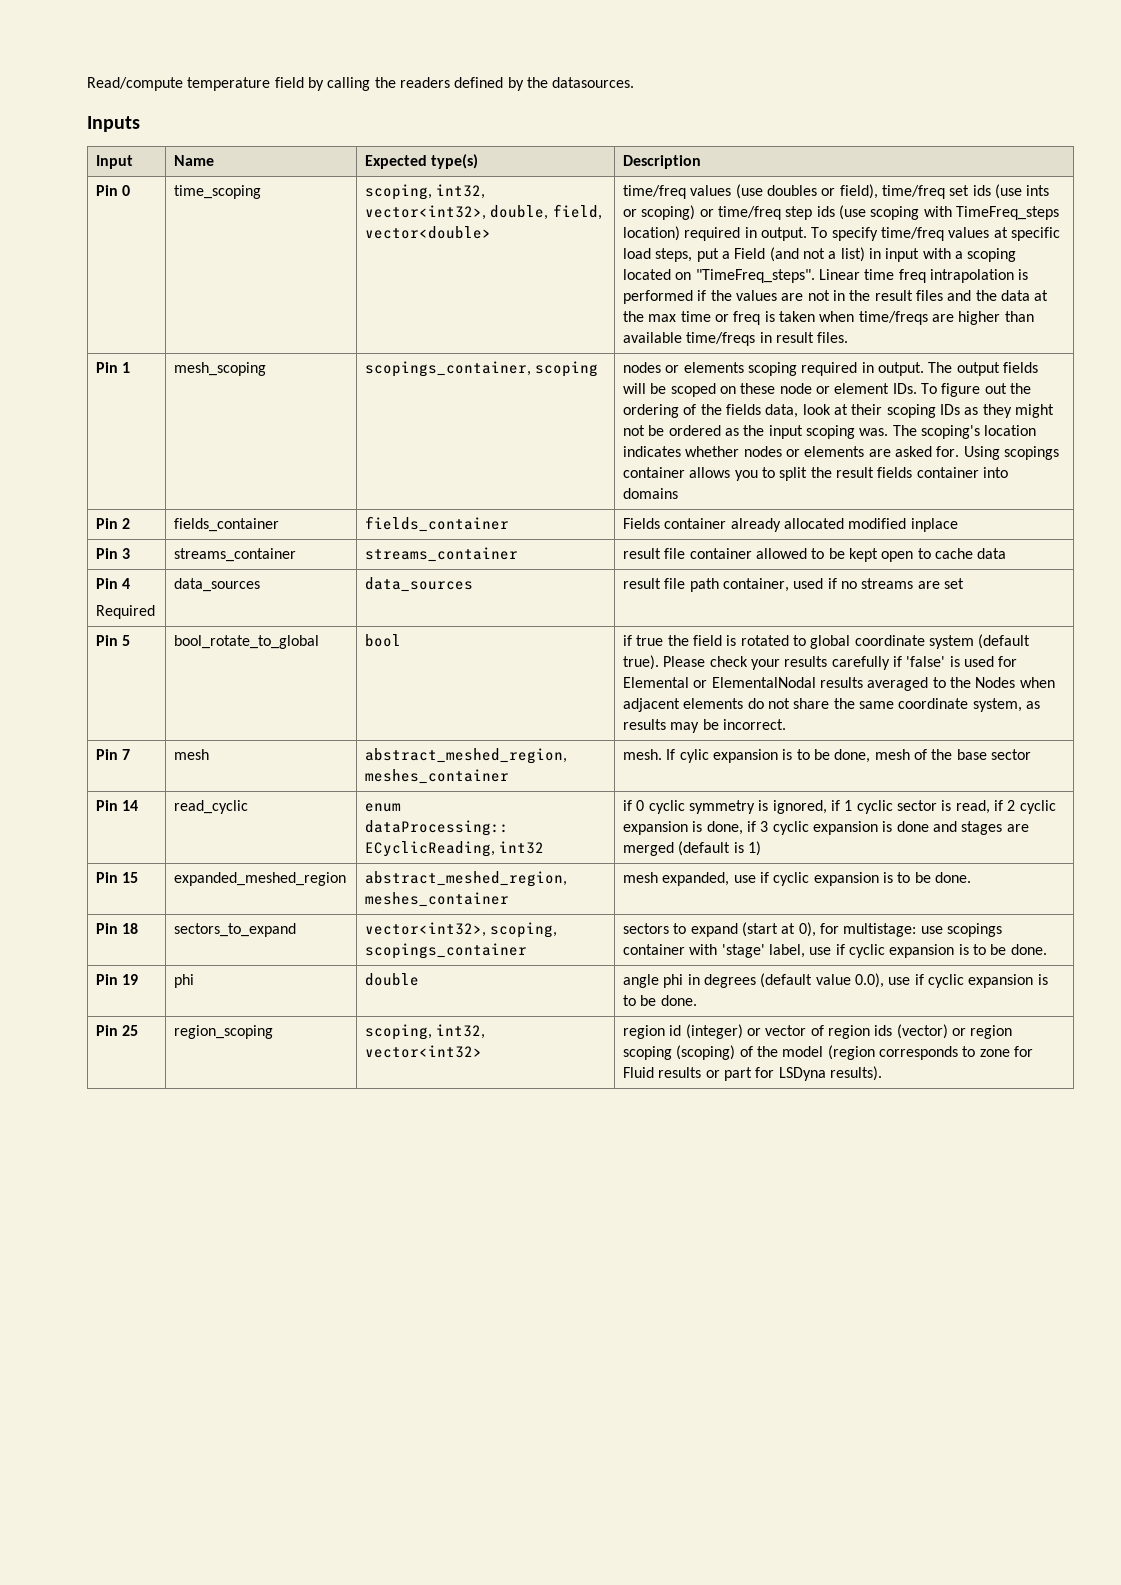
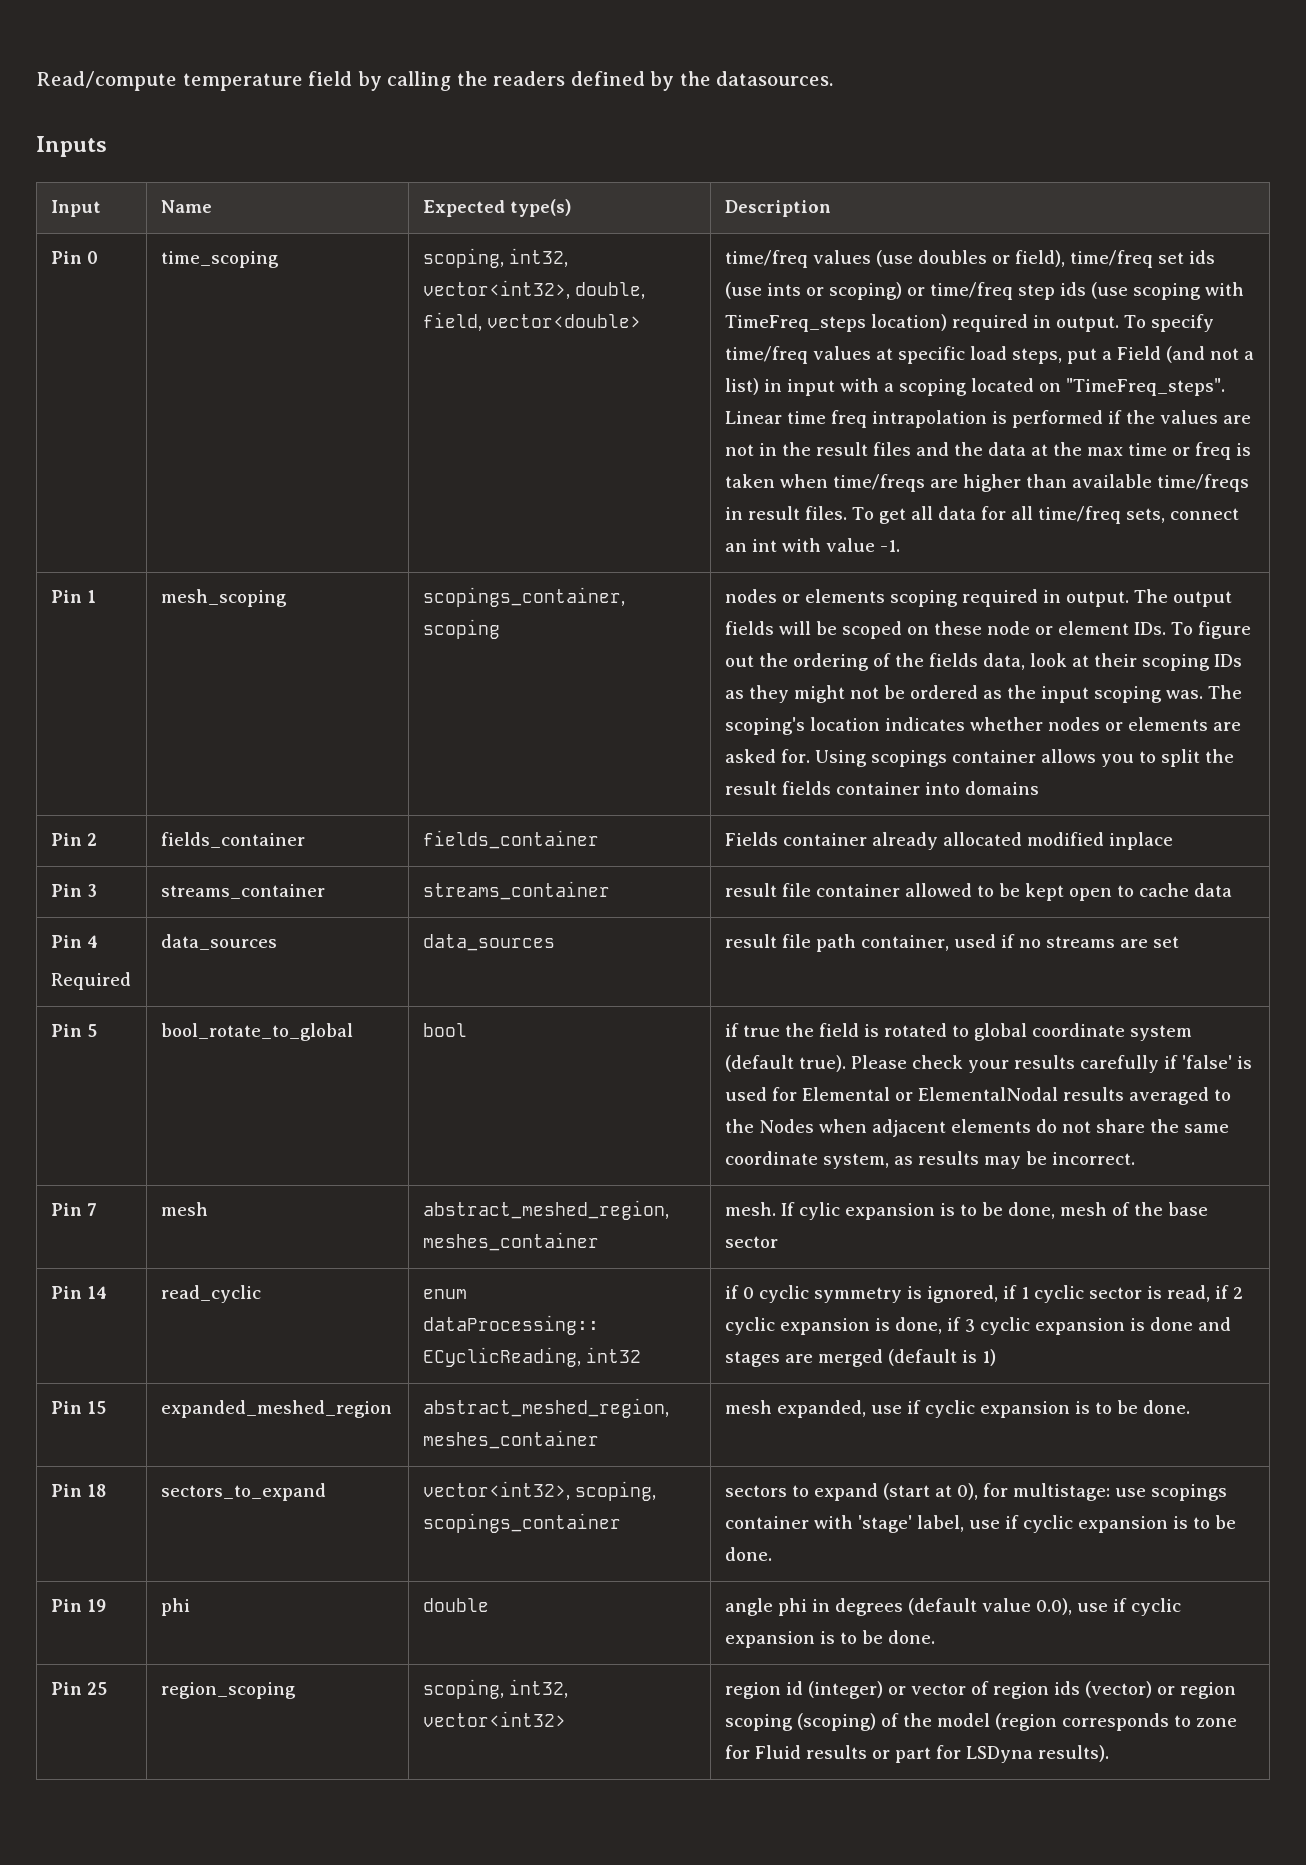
+ To get all data for all time/freq sets, connect an int with value -1.

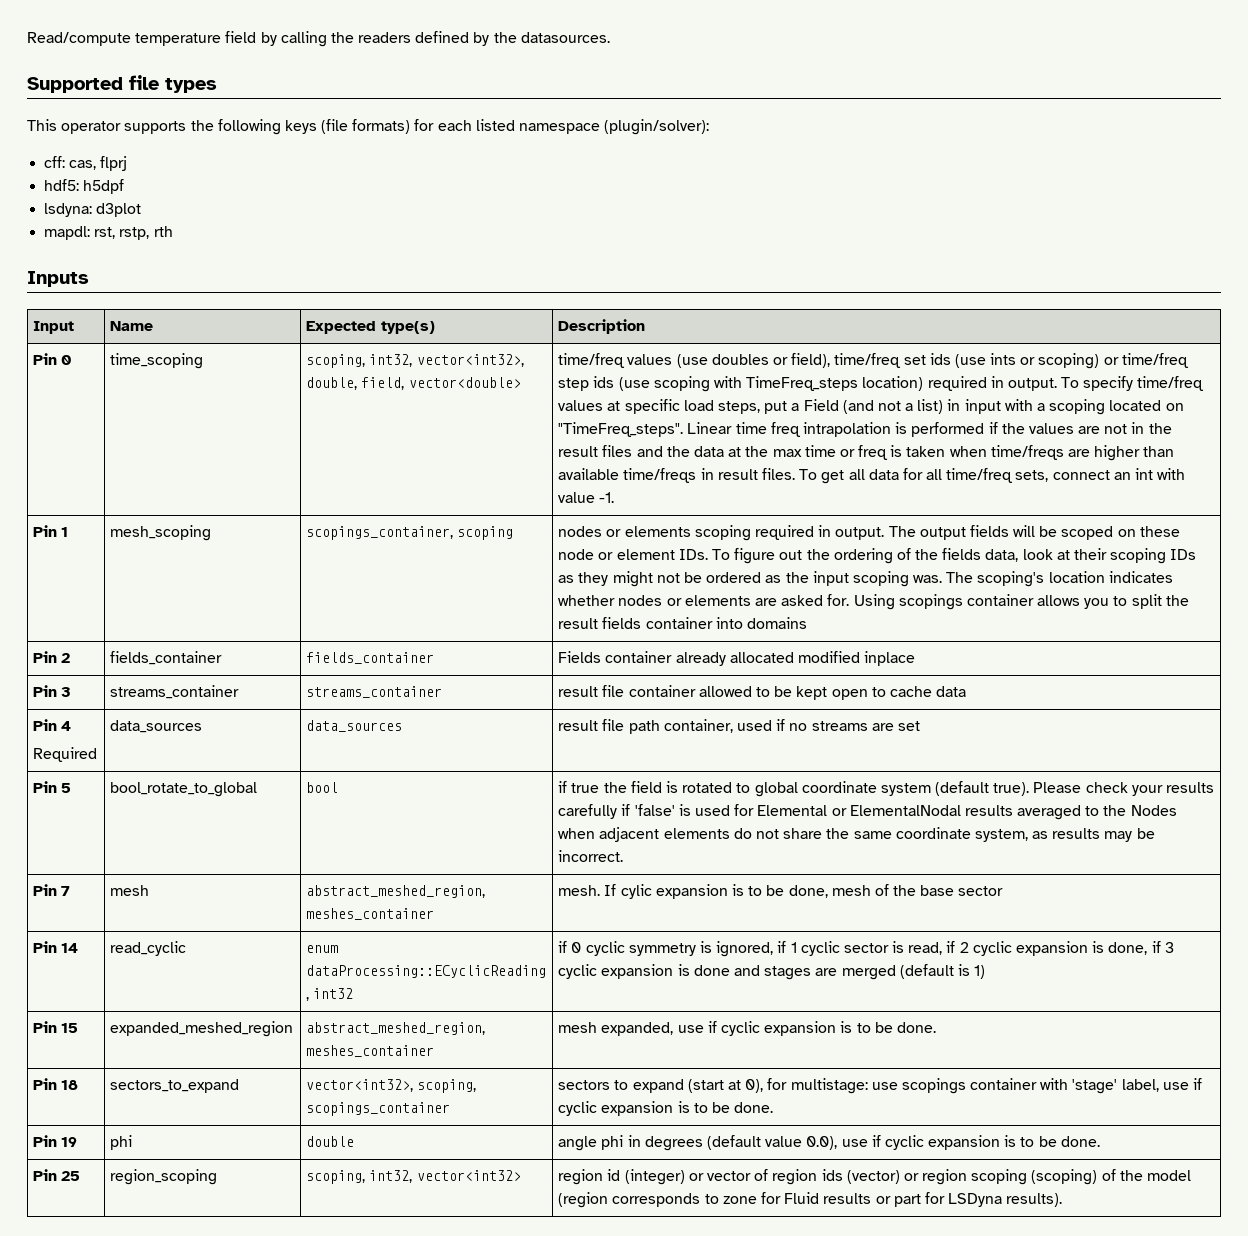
+ Supported file types
+ This operator supports the following keys (file formats) for each listed namespace (plugin/solver):
+ cff: cas, flprj
+ hdf5: h5dpf
+ lsdyna: d3plot
+ mapdl: rst, rstp, rth

